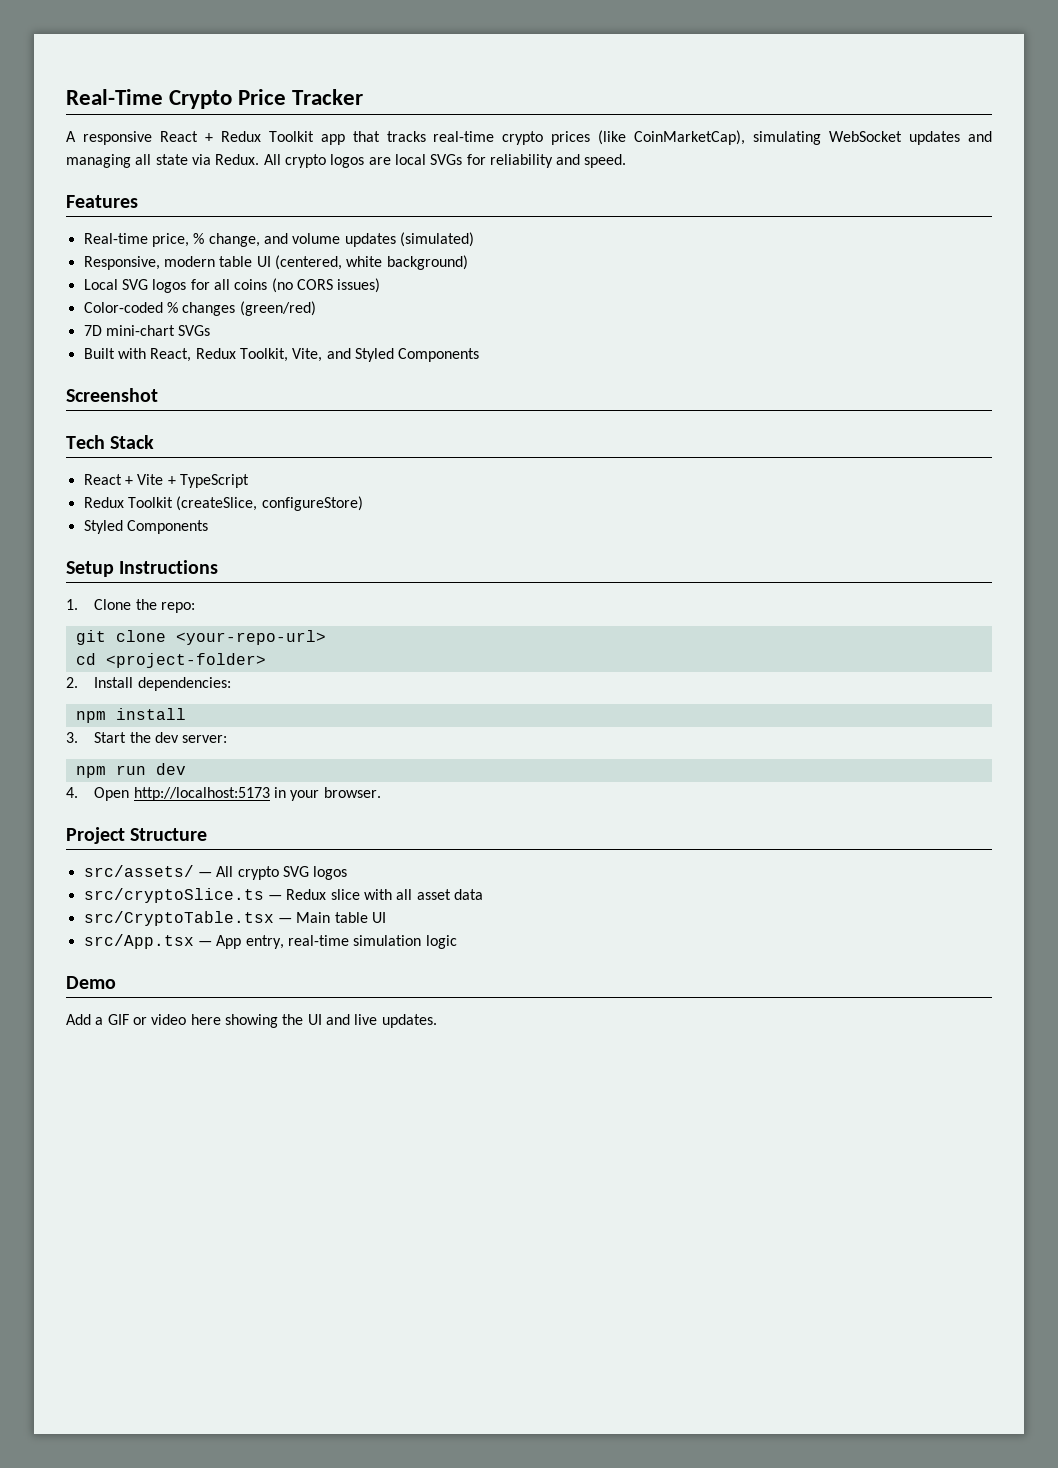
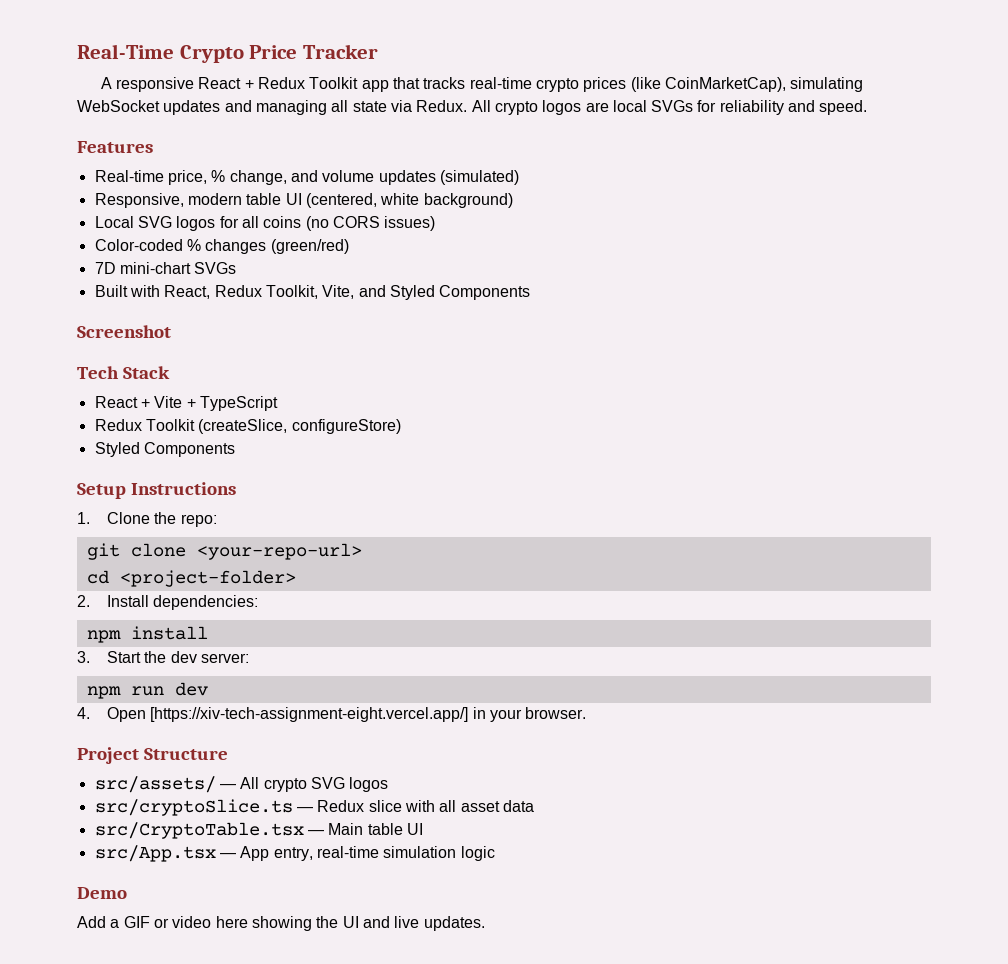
- 4. Open http://localhost:5173 in your browser.
+ 4. Open [https://xiv-tech-assignment-eight.vercel.app/] in your browser.

